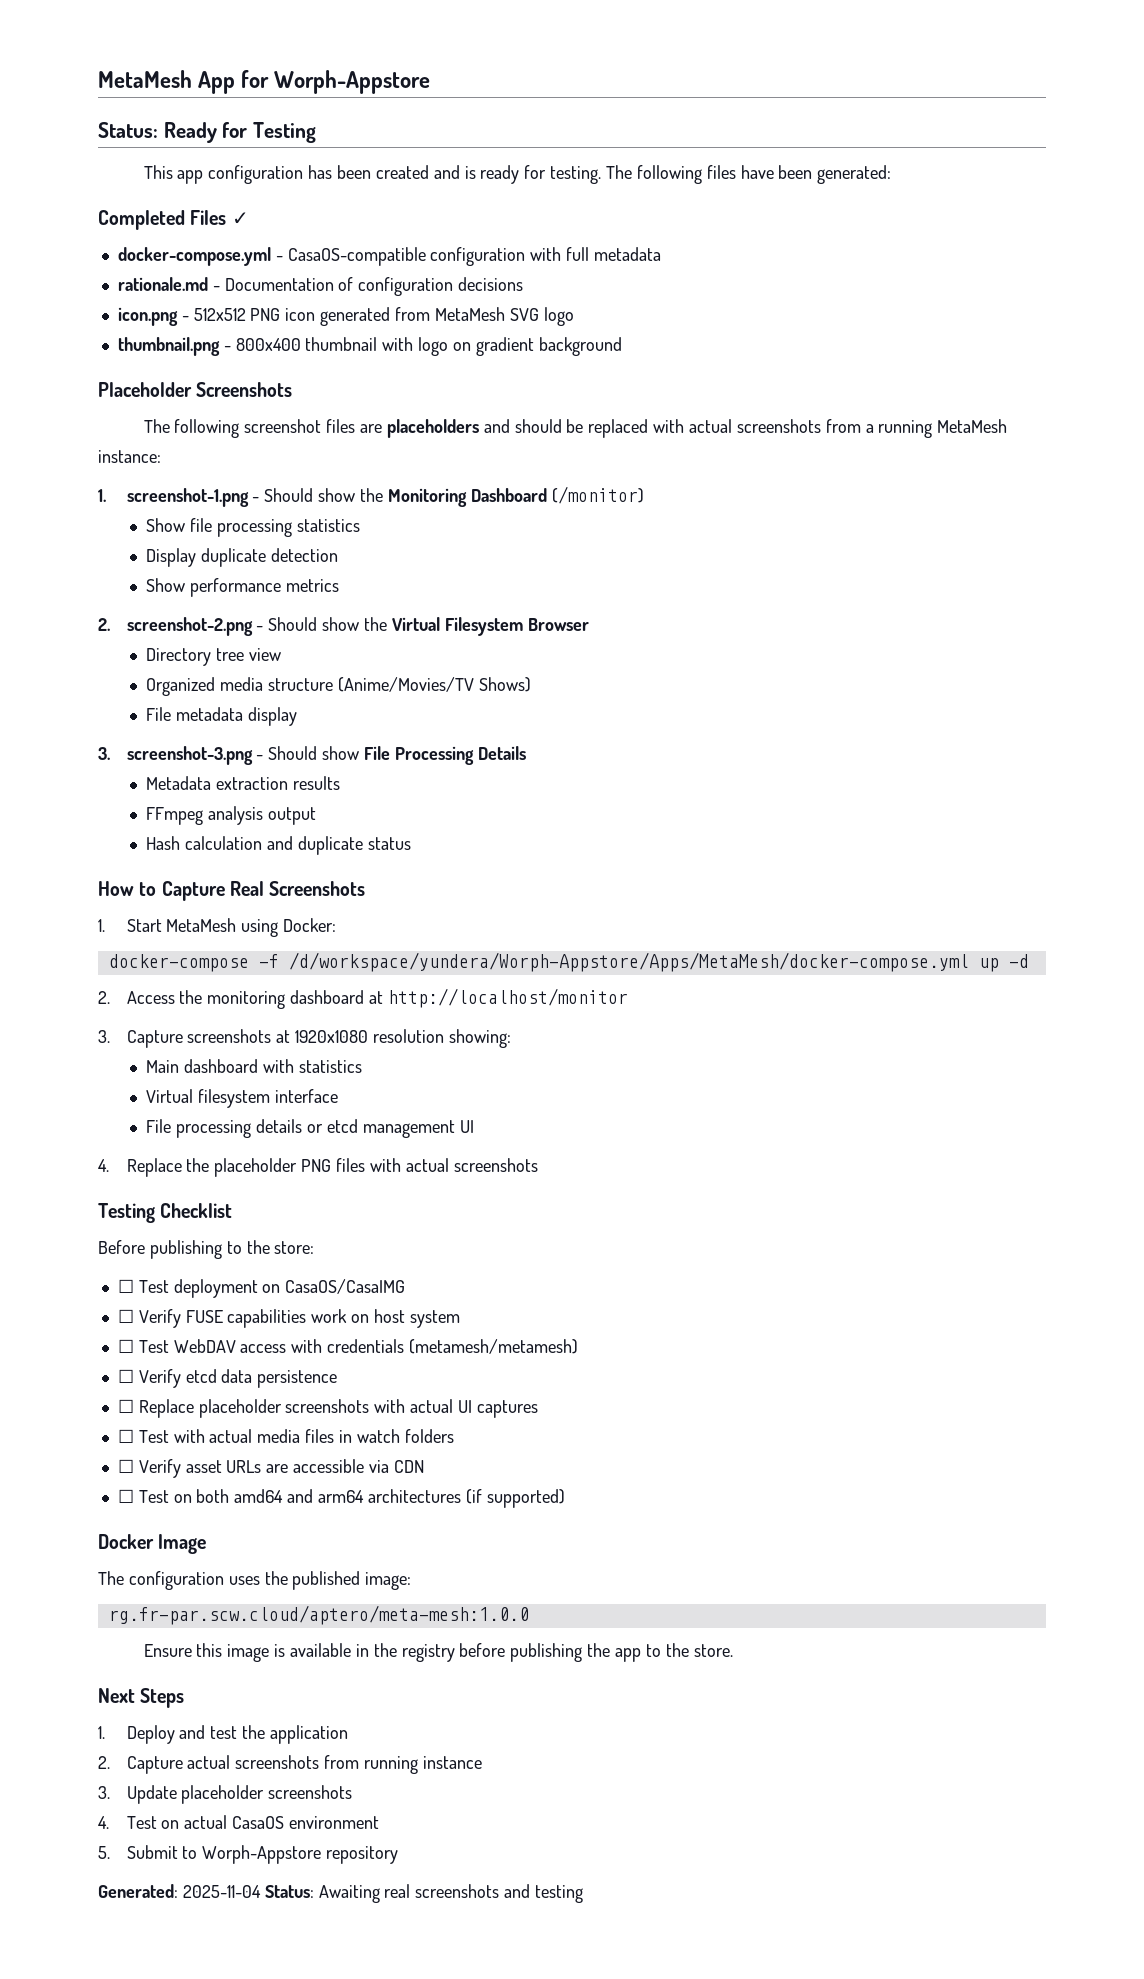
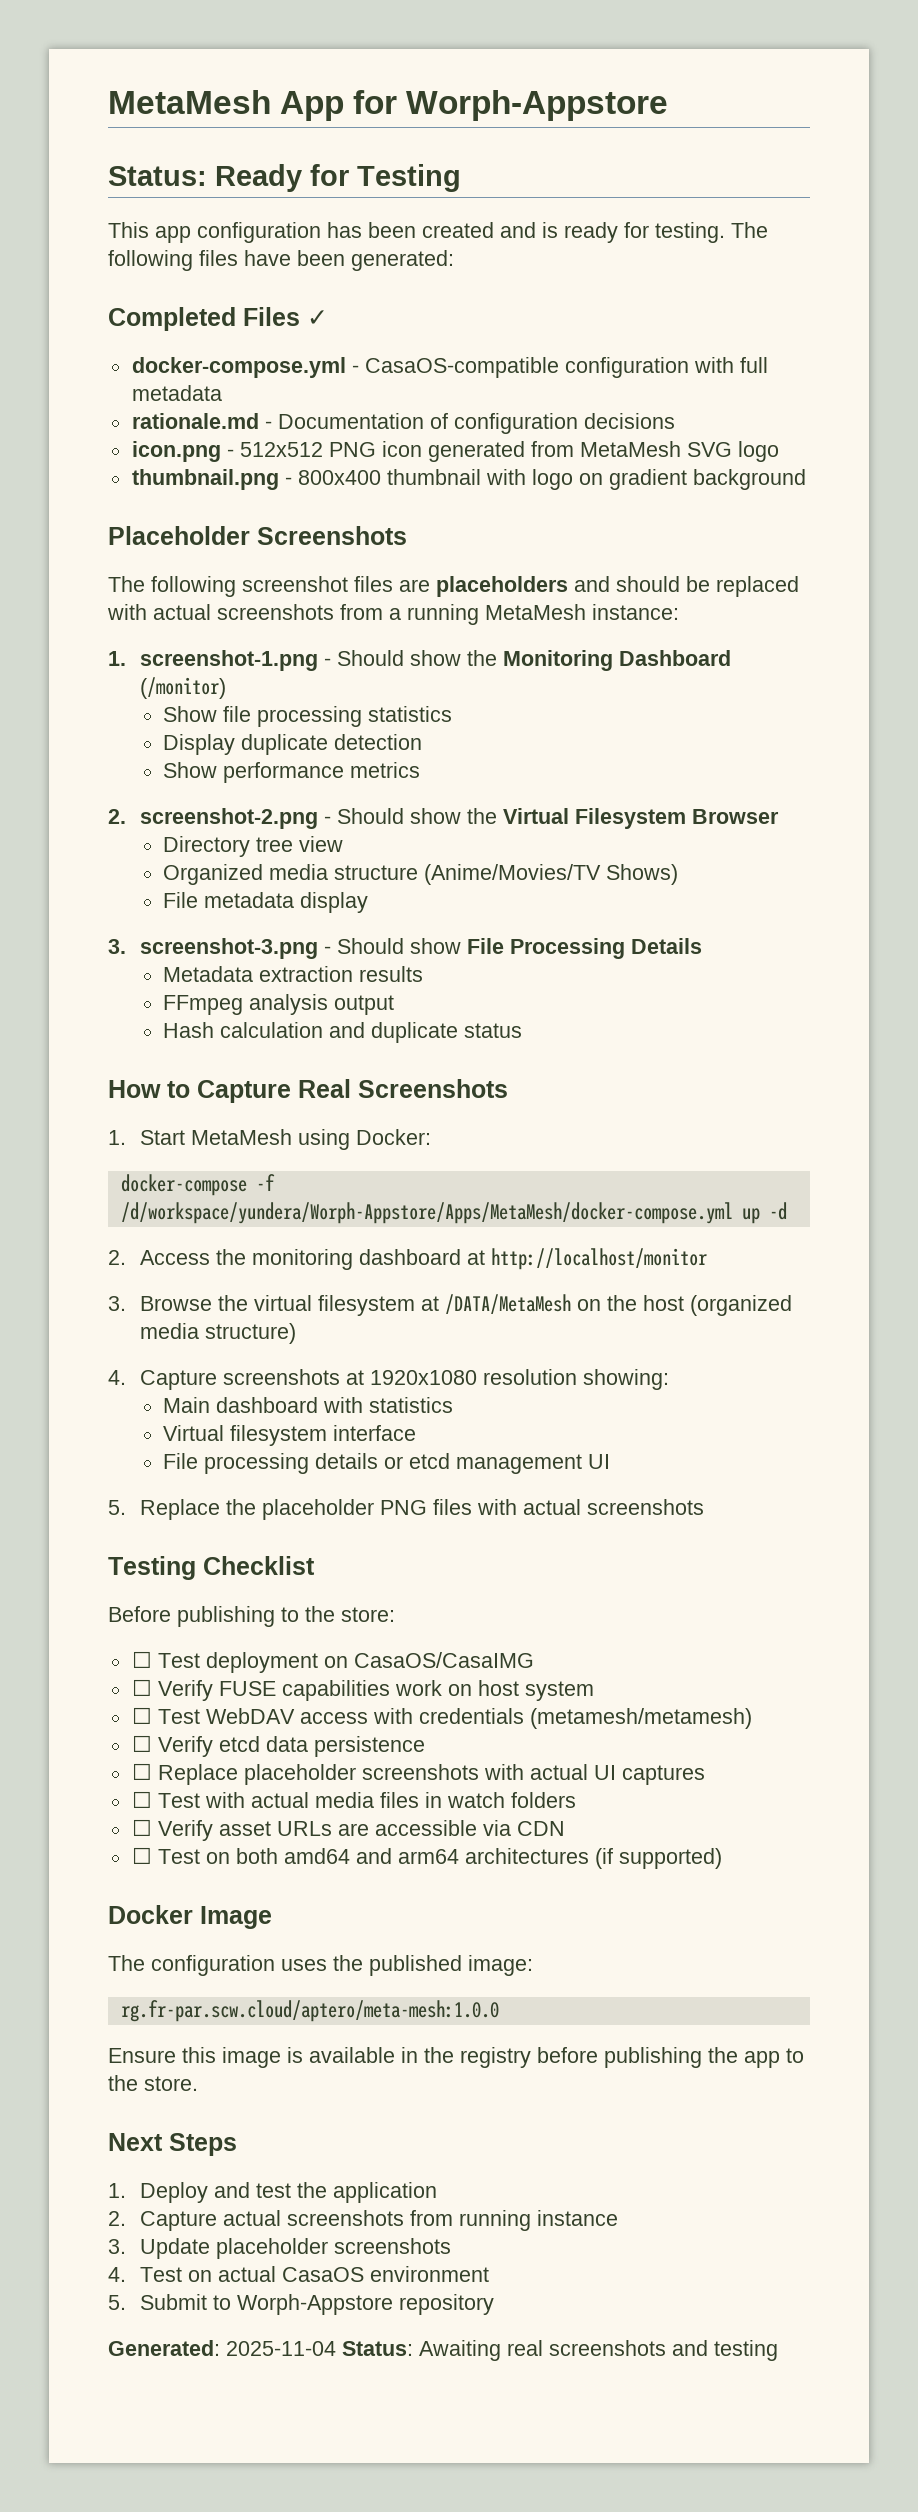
- 3. Capture screenshots at 1920x1080 resolution showing:
+ 3. Browse the virtual filesystem at /DATA/MetaMesh on the host (organized media structure)
+ 4. Capture screenshots at 1920x1080 resolution showing:
- 4. Replace the placeholder PNG files with actual screenshots
+ 5. Replace the placeholder PNG files with actual screenshots

